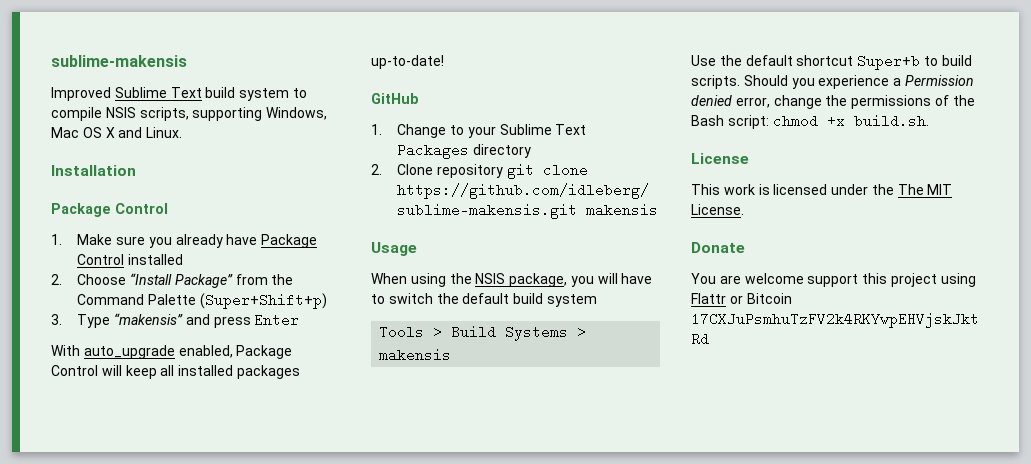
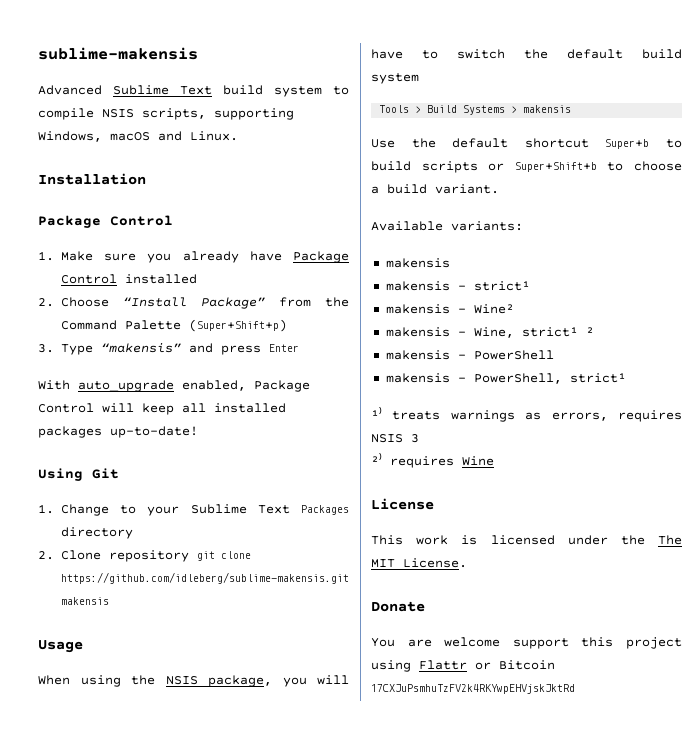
- Improved Sublime Text build system to compile NSIS scripts, supporting Windows, Mac OS X and Linux.
+ Advanced Sublime Text build system to compile NSIS scripts, supporting Windows, macOS and Linux.
- GitHub
+ Using Git
- Use the default shortcut Super+b to build scripts. Should you experience a Permission denied error, change the permissions of the Bash script: chmod +x build.sh.
+ Use the default shortcut Super+b to build scripts or Super+Shift+b to choose a build variant.
+ Available variants:
+ makensis
+ makensis - strict¹
+ makensis - Wine²
+ makensis - Wine, strict¹ ²
+ makensis - PowerShell
+ makensis - PowerShell, strict¹
+ ¹⁾ treats warnings as errors, requires NSIS 3
+ ²⁾ requires Wine

